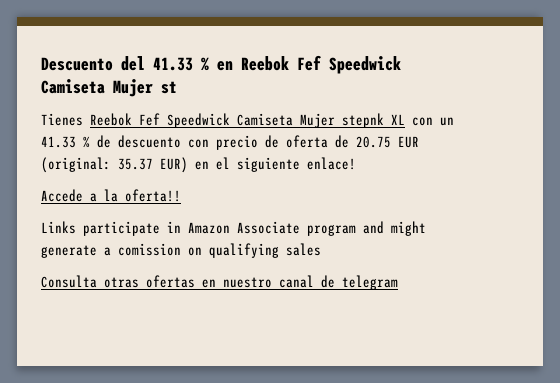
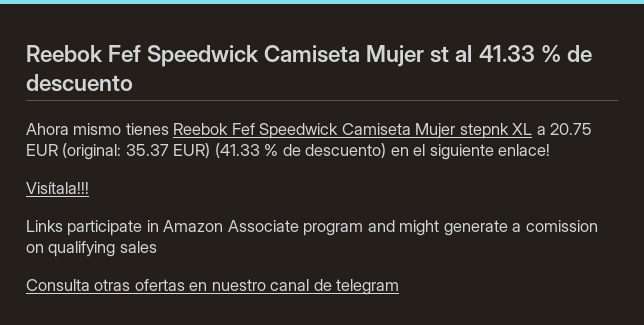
- Descuento del 41.33 % en Reebok Fef Speedwick Camiseta Mujer st
- Tienes Reebok Fef Speedwick Camiseta Mujer stepnk XL con un 41.33 % de descuento con precio de oferta de 20.75 EUR (original: 35.37 EUR) en el siguiente enlace!
+ Reebok Fef Speedwick Camiseta Mujer st al 41.33 % de descuento
+ Ahora mismo tienes Reebok Fef Speedwick Camiseta Mujer stepnk XL a 20.75 EUR (original: 35.37 EUR) (41.33 % de descuento) en el siguiente enlace!
- Accede a la oferta!!
+ Visítala!!!

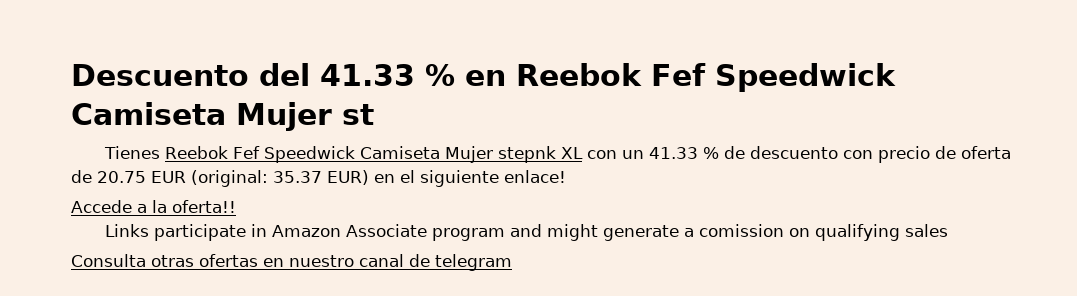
- Reebok Fef Speedwick Camiseta Mujer st al 41.33 % de descuento
- Ahora mismo tienes Reebok Fef Speedwick Camiseta Mujer stepnk XL a 20.75 EUR (original: 35.37 EUR) (41.33 % de descuento) en el siguiente enlace!
+ Descuento del 41.33 % en Reebok Fef Speedwick Camiseta Mujer st
+ Tienes Reebok Fef Speedwick Camiseta Mujer stepnk XL con un 41.33 % de descuento con precio de oferta de 20.75 EUR (original: 35.37 EUR) en el siguiente enlace!
- Visítala!!!
+ Accede a la oferta!!

